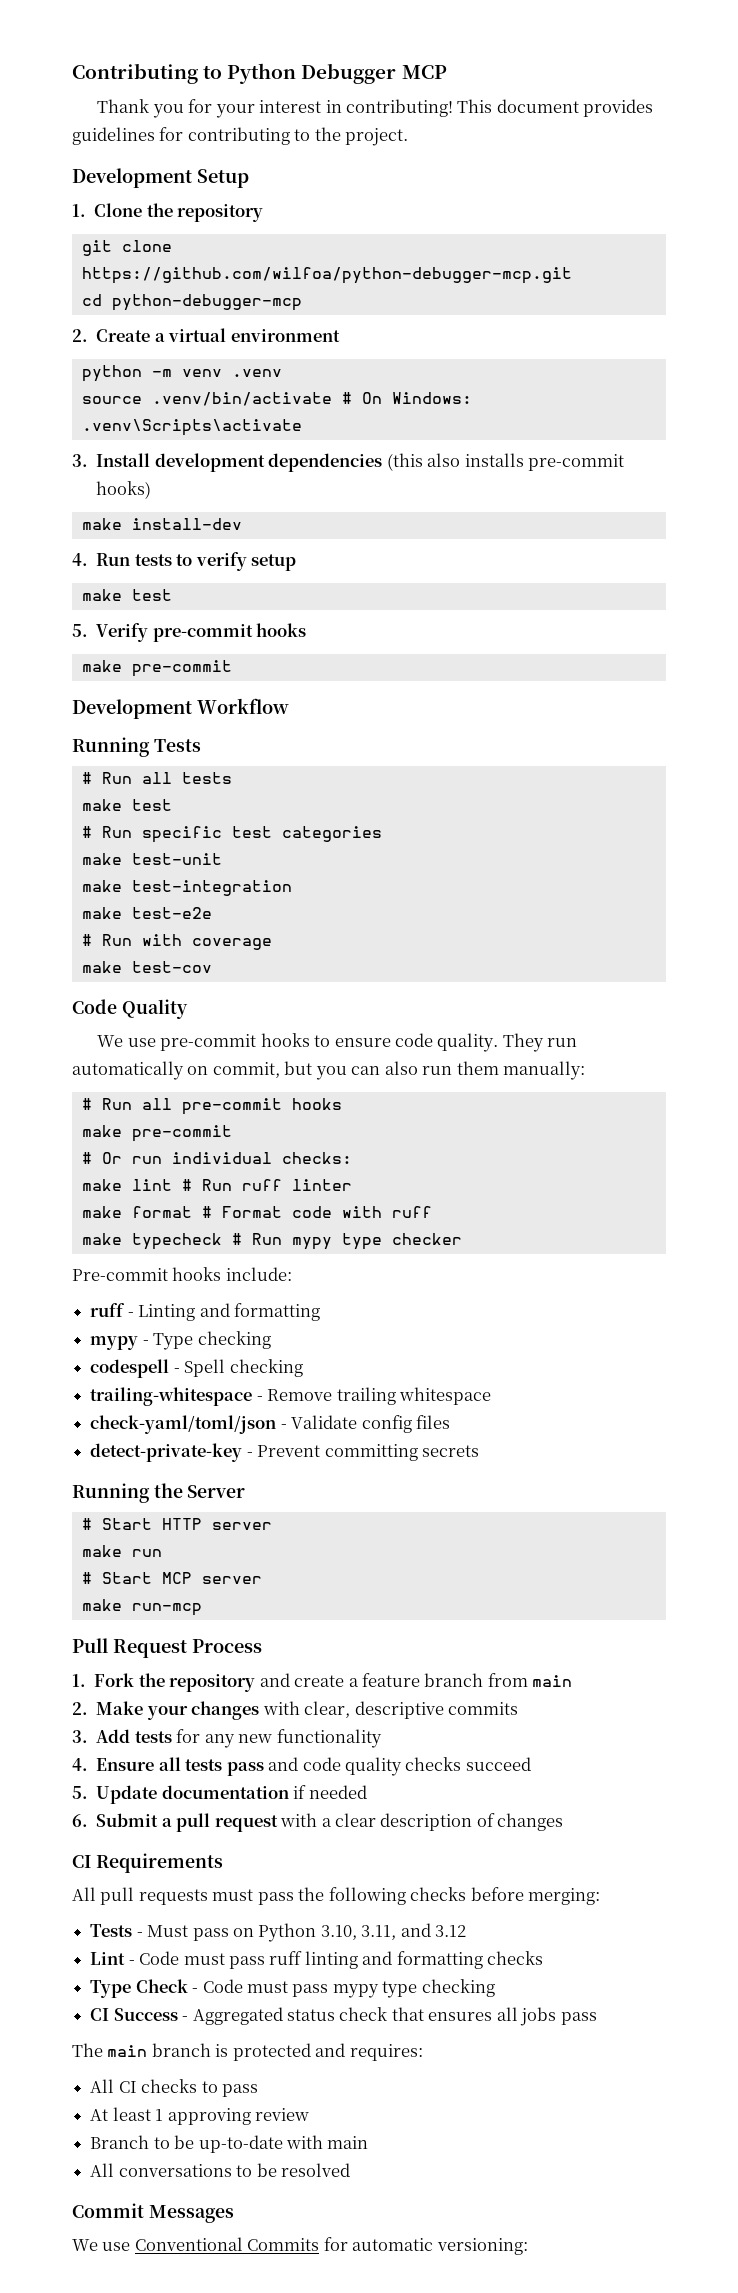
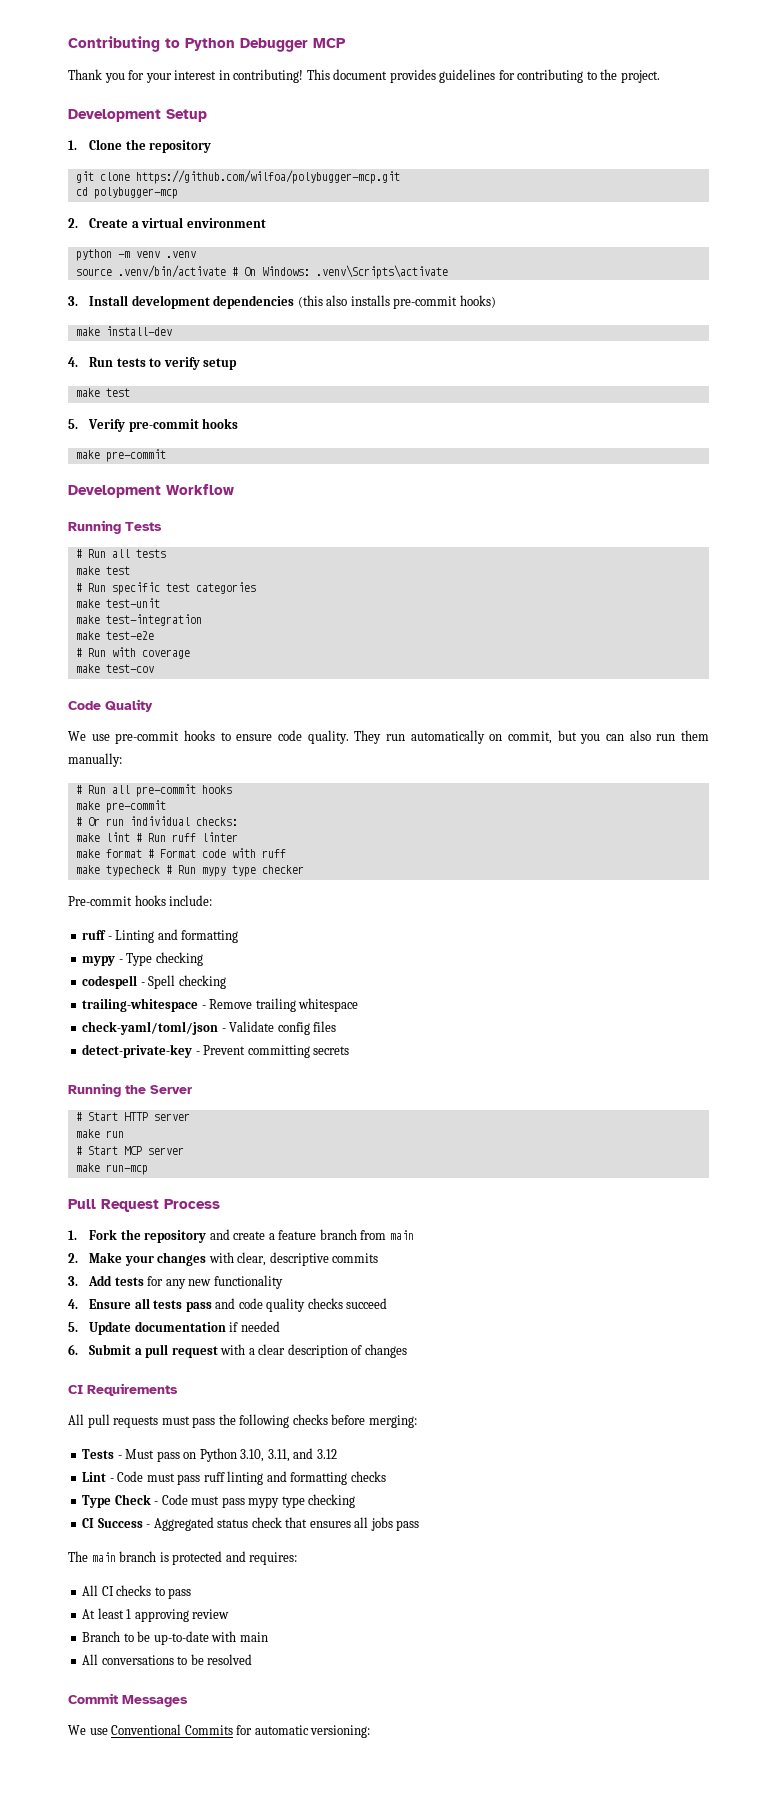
- git clone https://github.com/wilfoa/python-debugger-mcp.git
+ git clone https://github.com/wilfoa/polybugger-mcp.git
- cd python-debugger-mcp
+ cd polybugger-mcp

